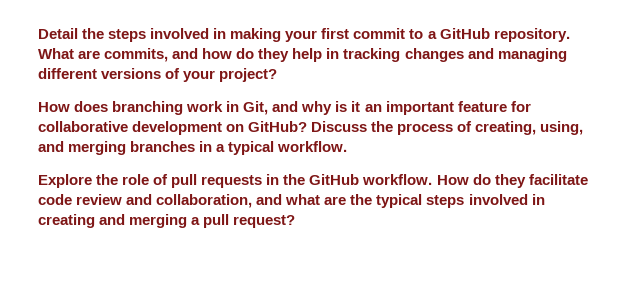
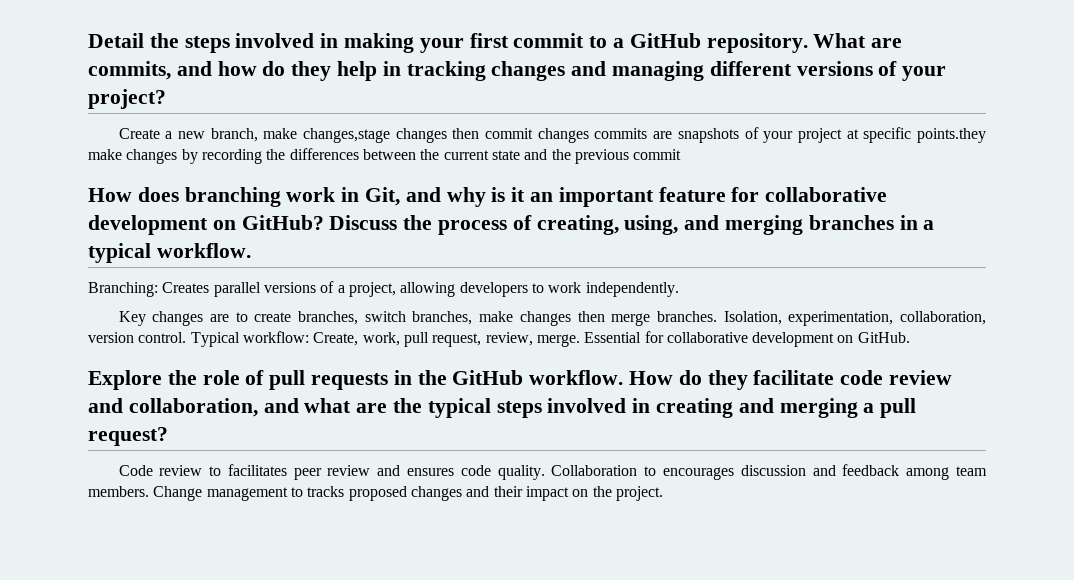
+ Create a new branch, make changes,stage changes then commit changes commits are snapshots of your project at specific points.they make changes by recording the differences between the current state and the previous commit
+ Branching: Creates parallel versions of a project, allowing developers to work independently.
+ Key changes are to create branches, switch branches, make changes then merge branches. Isolation, experimentation, collaboration, version control. Typical workflow: Create, work, pull request, review, merge. Essential for collaborative development on GitHub.
+ Code review to facilitates peer review and ensures code quality. Collaboration to encourages discussion and feedback among team members. Change management to tracks proposed changes and their impact on the project.

